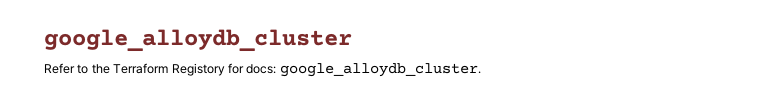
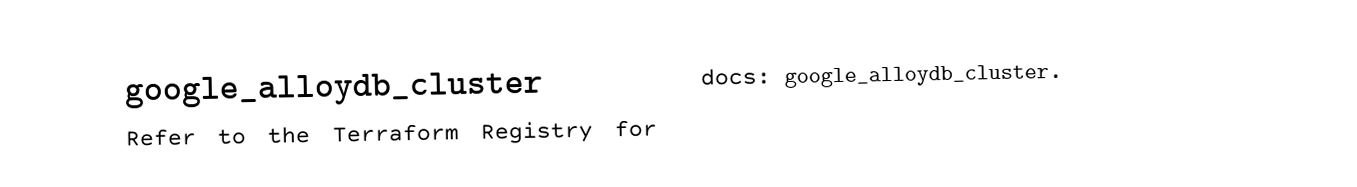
- Refer to the Terraform Registory for docs: google_alloydb_cluster.
+ Refer to the Terraform Registry for docs: google_alloydb_cluster.

